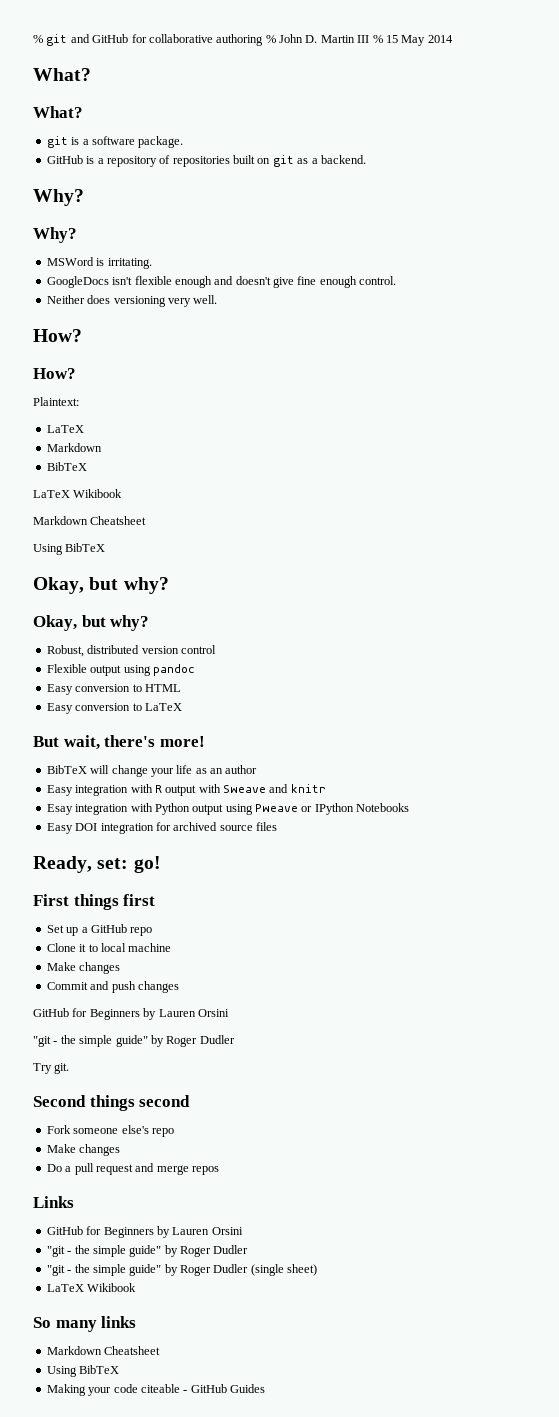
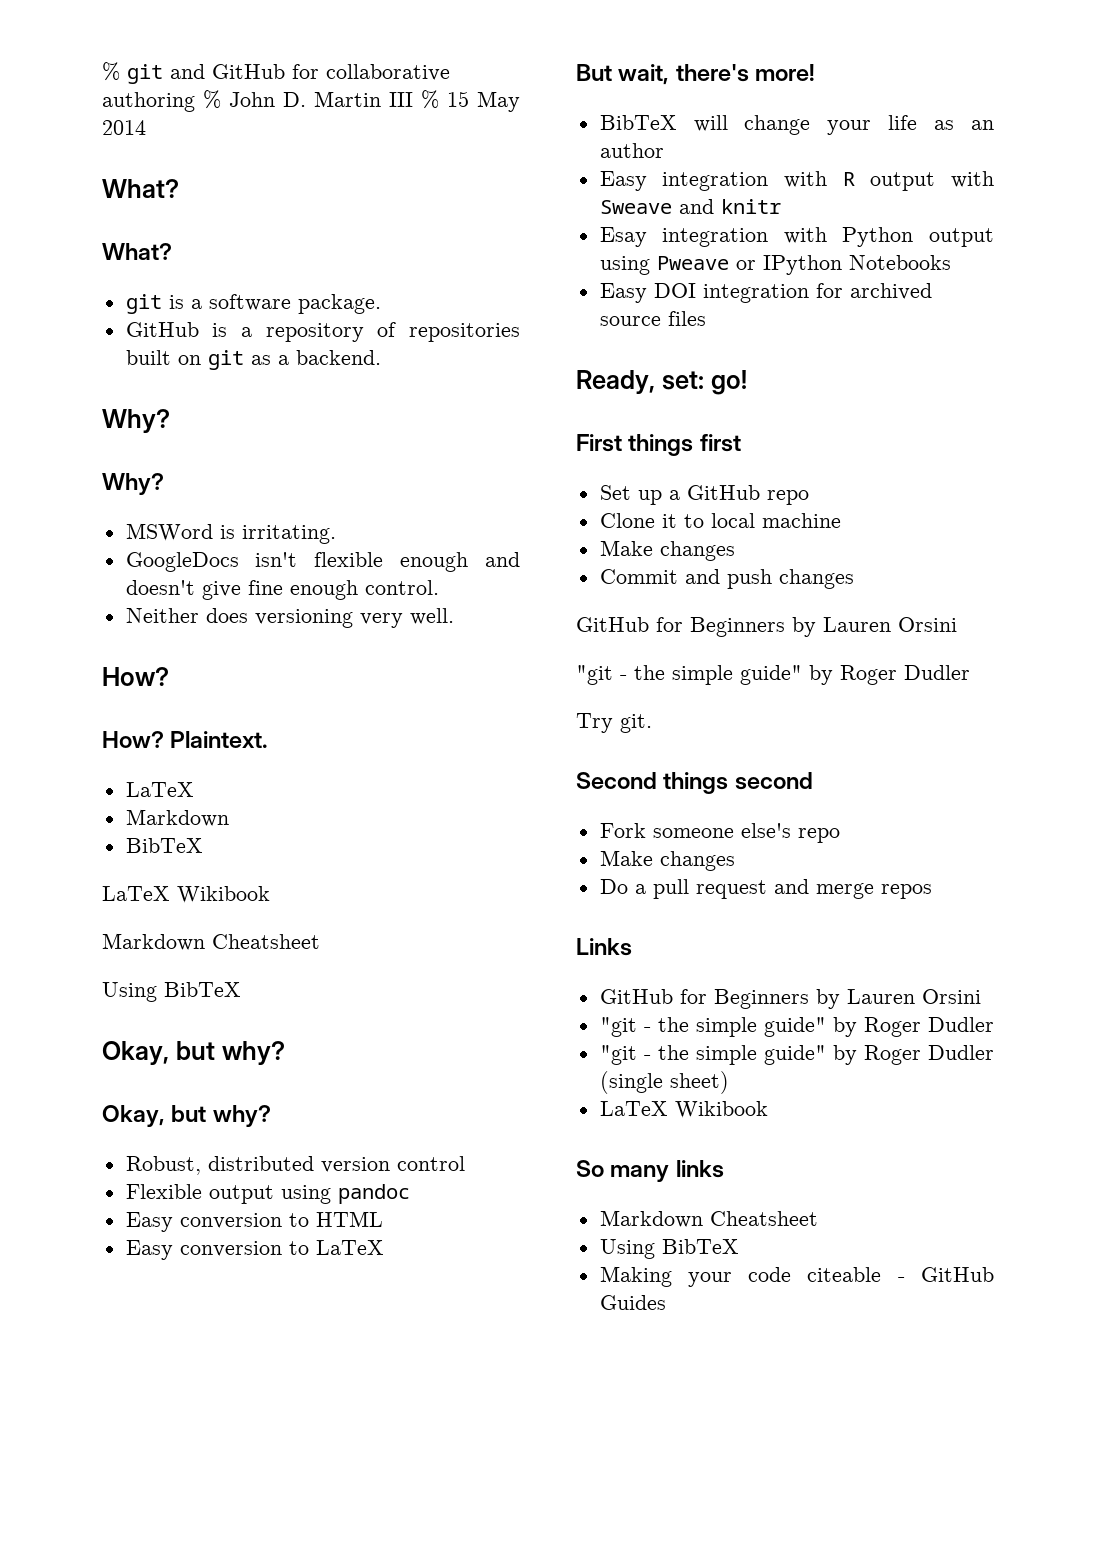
  Neither does versioning very well.
  How?
- How?
- Plaintext:
+ How? Plaintext.

